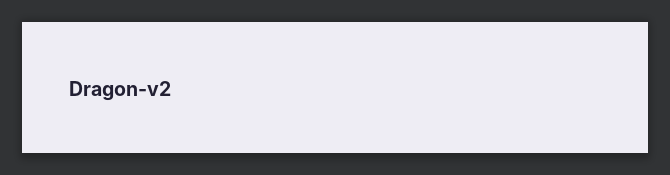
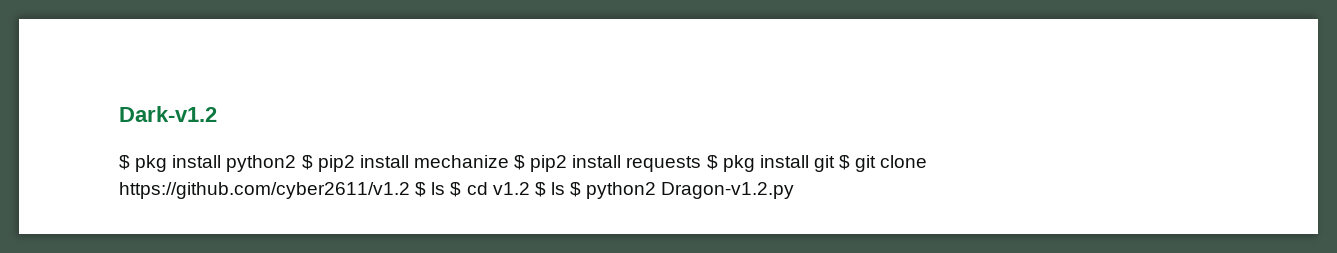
- Dragon-v2
+ Dark-v1.2
+ $ pkg install python2 $ pip2 install mechanize $ pip2 install requests $ pkg install git $ git clone https://github.com/cyber2611/v1.2 $ ls $ cd v1.2 $ ls $ python2 Dragon-v1.2.py

